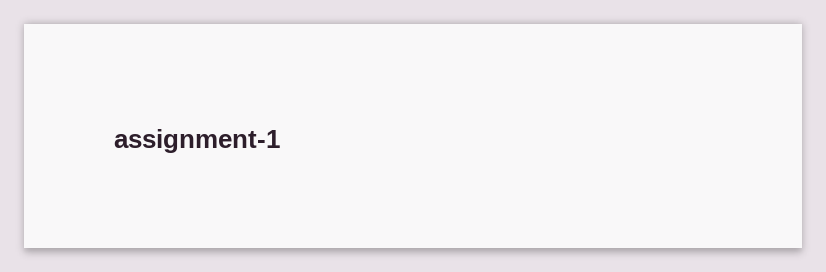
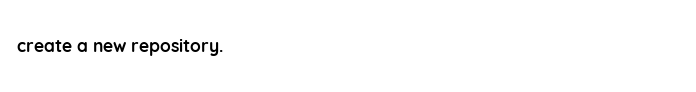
- assignment-1
+ create a new repository.

